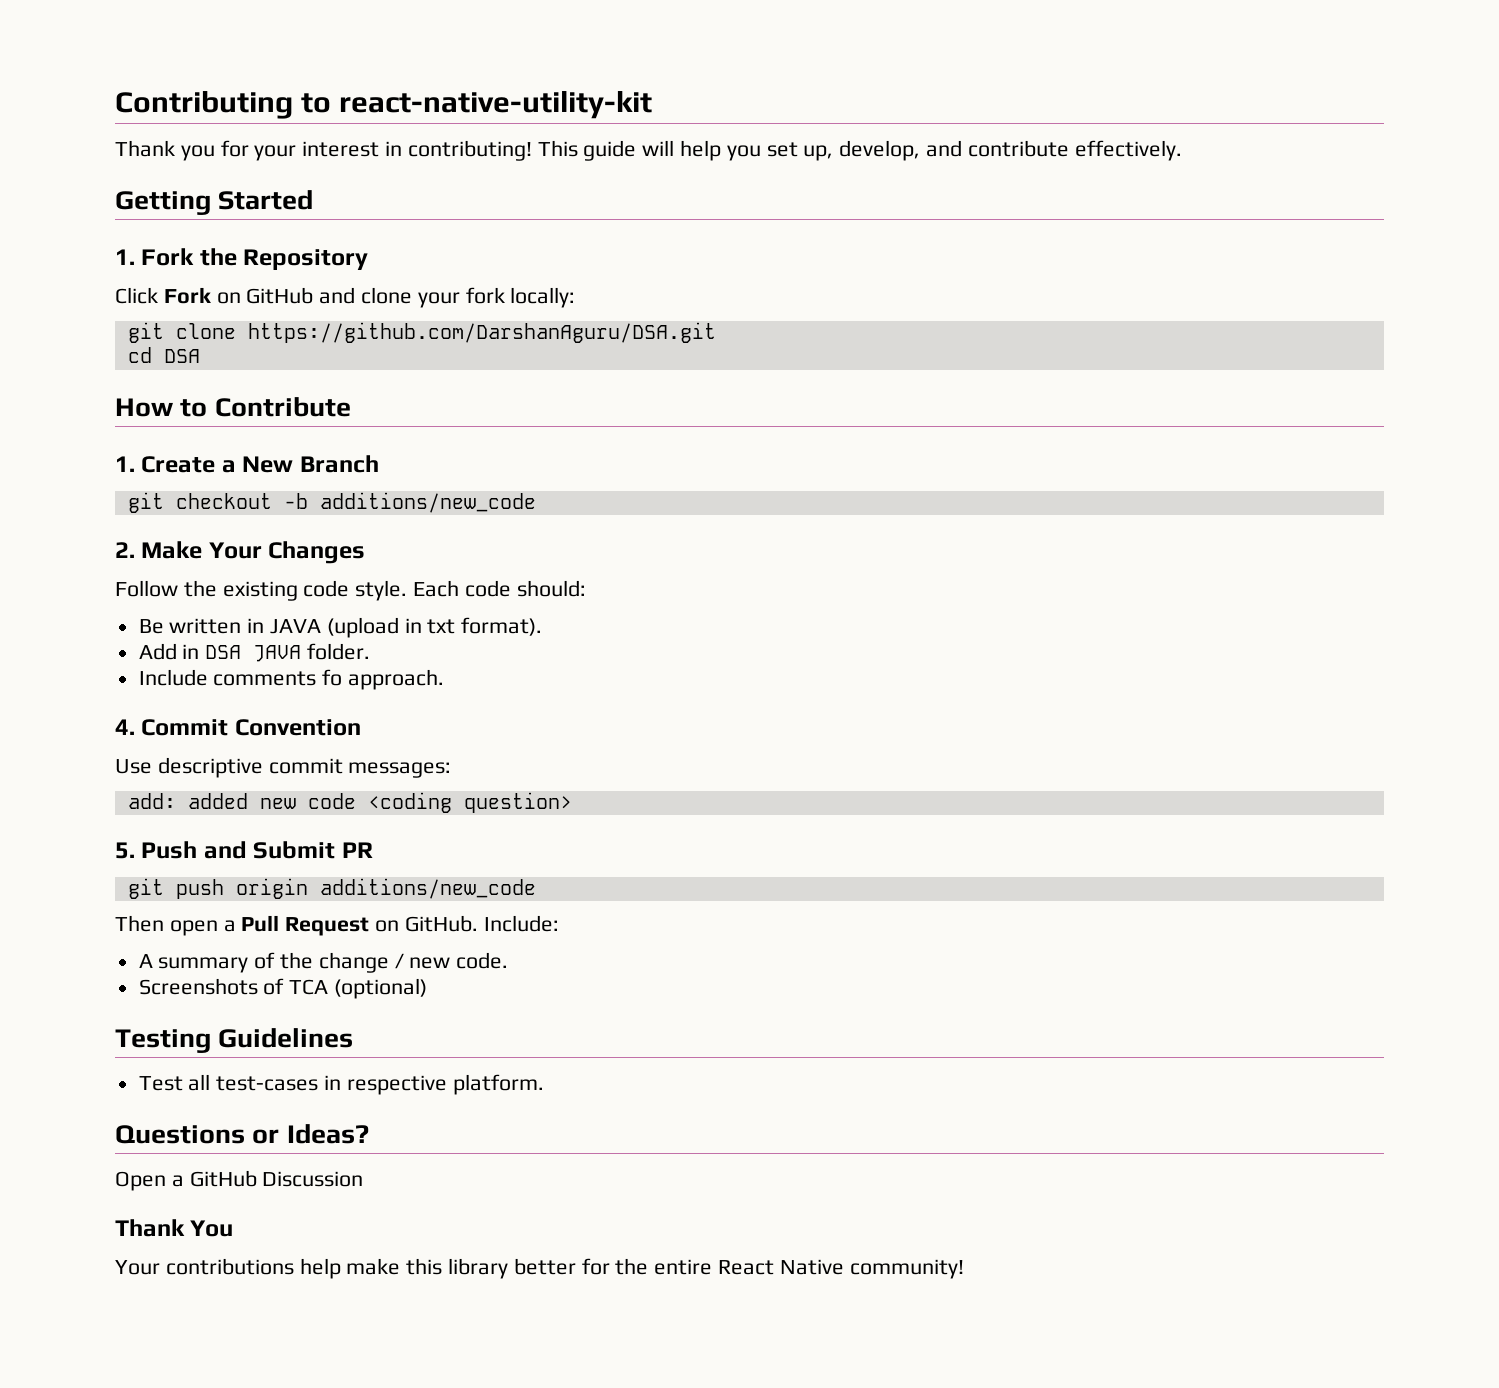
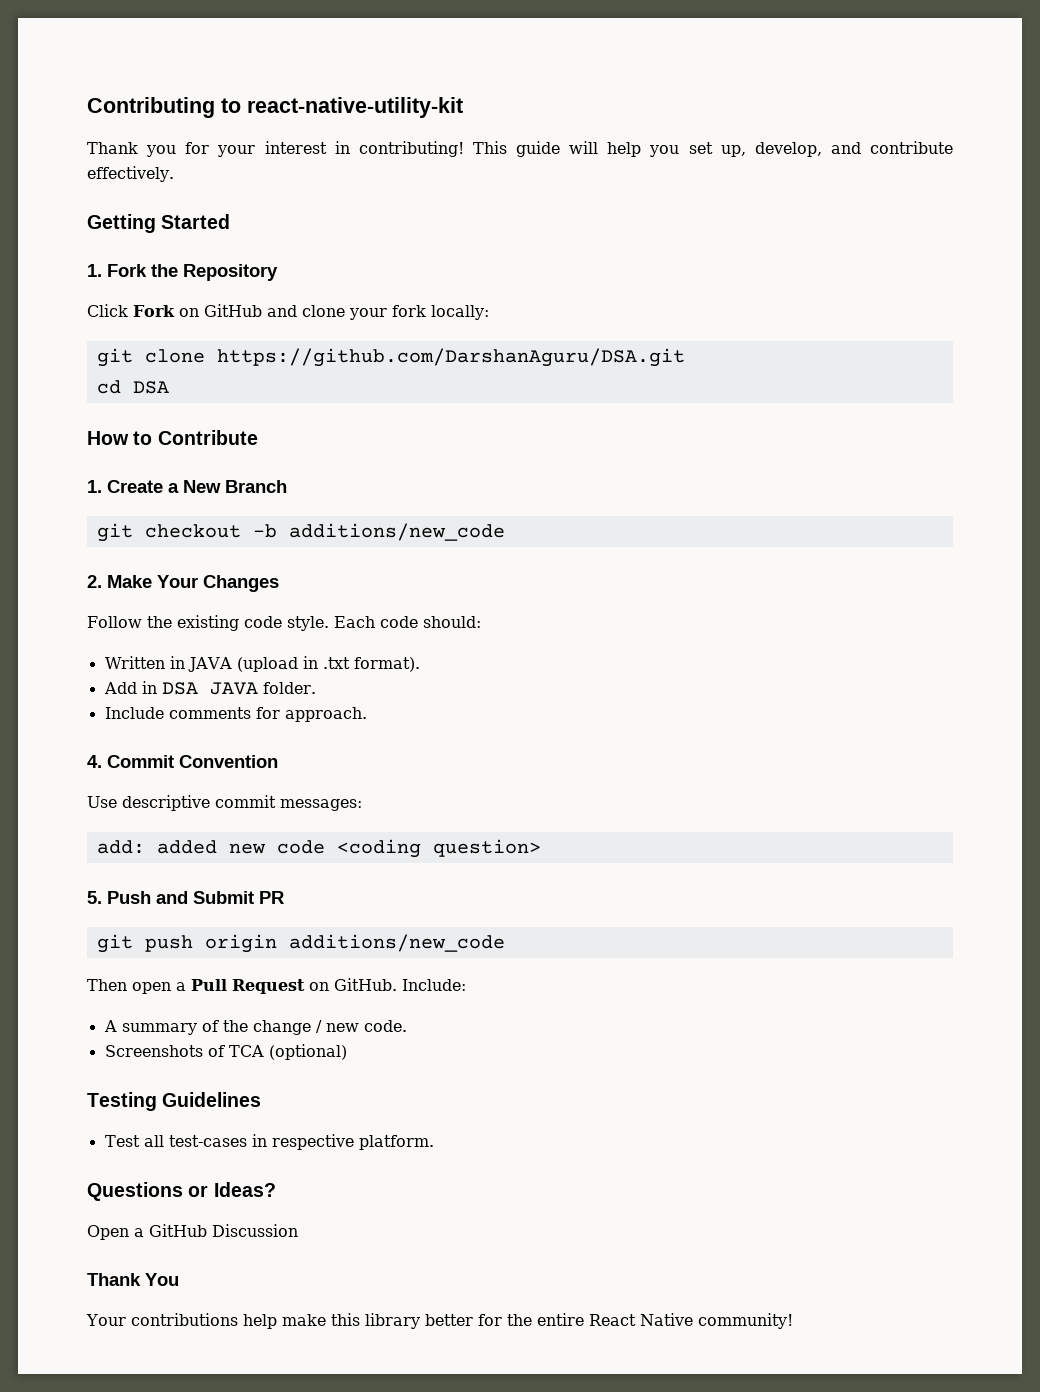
- Be written in JAVA (upload in txt format).
+ Written in JAVA (upload in .txt format).
- Include comments fo approach.
+ Include comments for approach.

